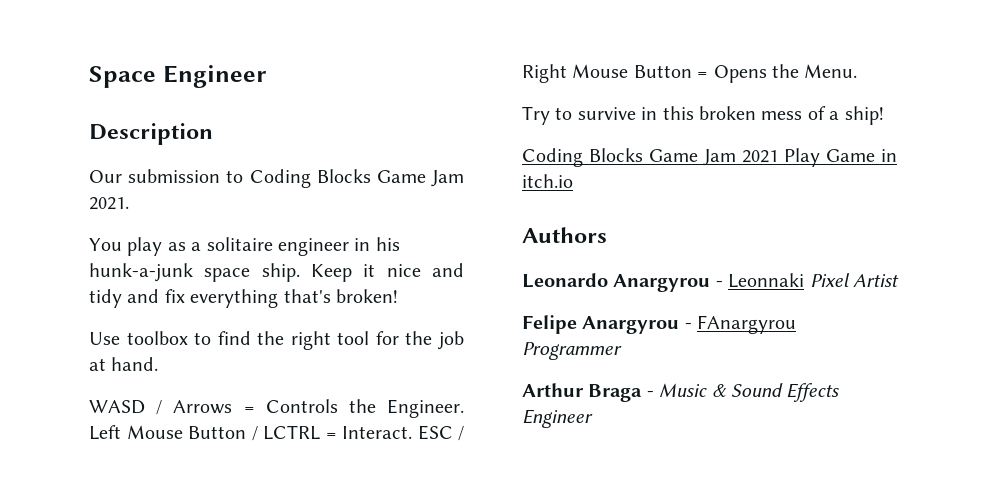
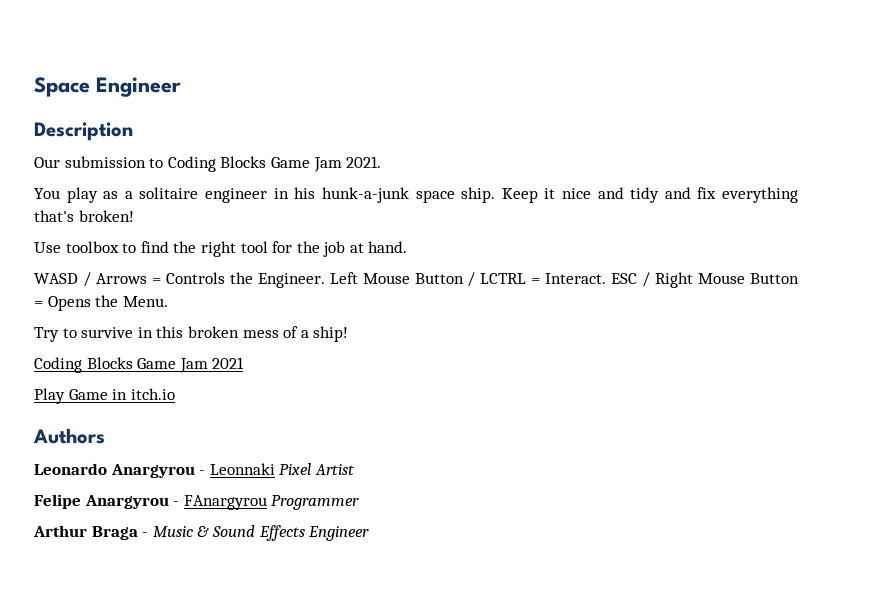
- Coding Blocks Game Jam 2021 Play Game in itch.io
+ Coding Blocks Game Jam 2021
+ Play Game in itch.io

